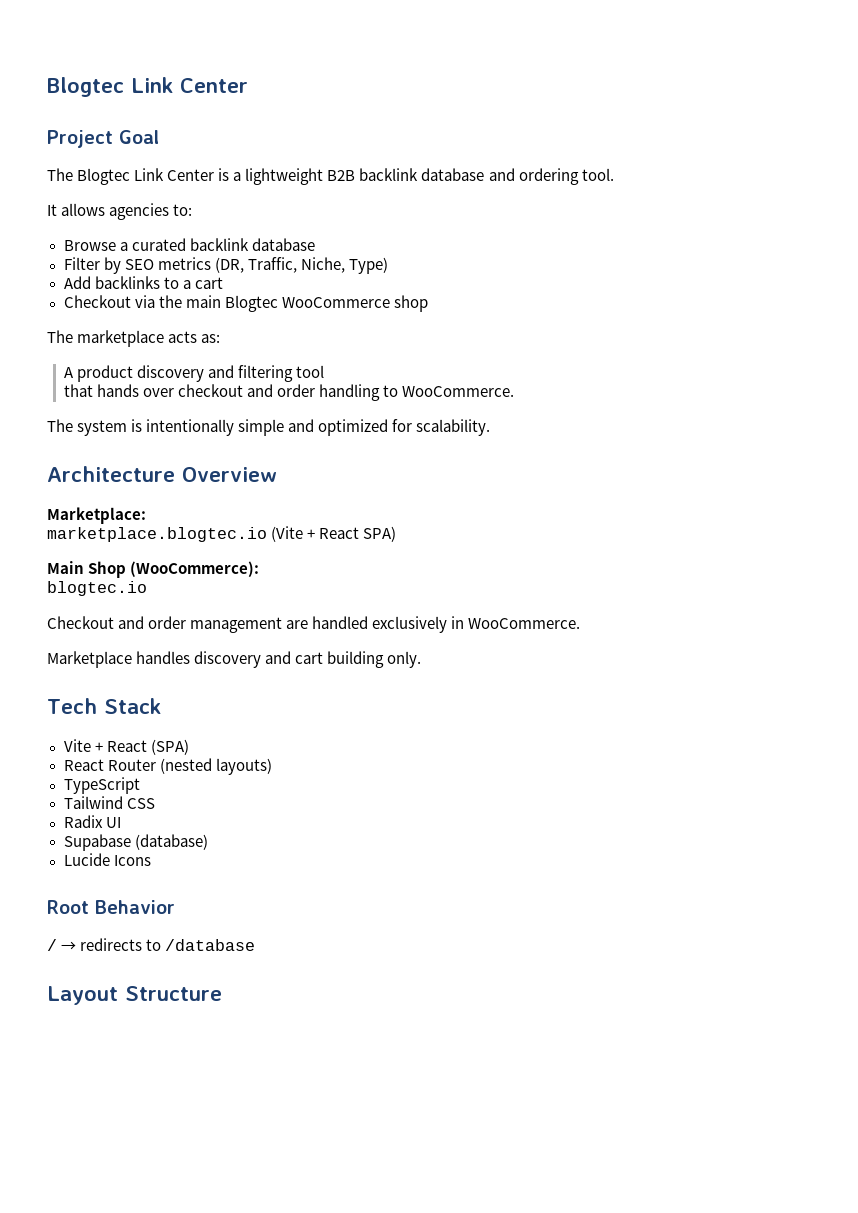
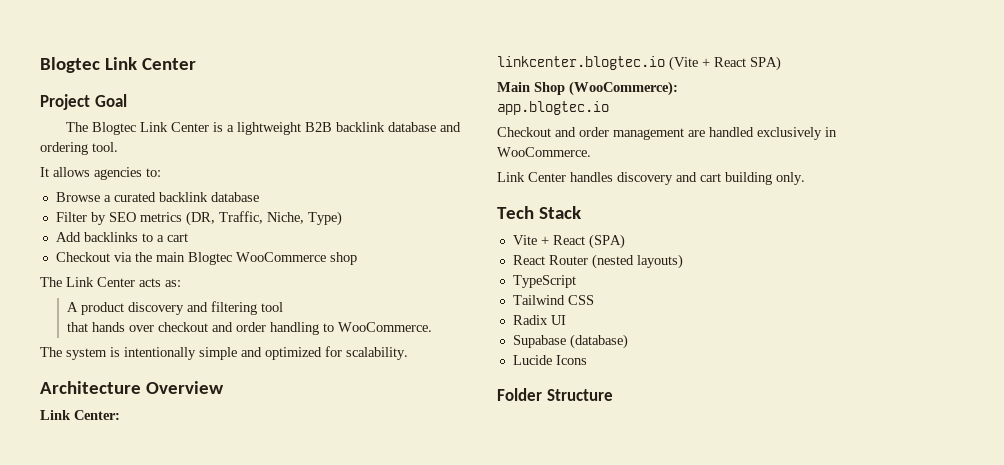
- The marketplace acts as:
+ The Link Center acts as:
- Marketplace:
- marketplace.blogtec.io (Vite + React SPA)
+ Link Center:
+ linkcenter.blogtec.io (Vite + React SPA)
- blogtec.io
+ app.blogtec.io
- Marketplace handles discovery and cart building only.
+ Link Center handles discovery and cart building only.
- Root Behavior
- / → redirects to /database
- Layout Structure
+ Folder Structure

